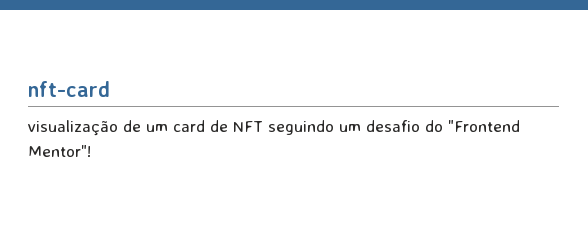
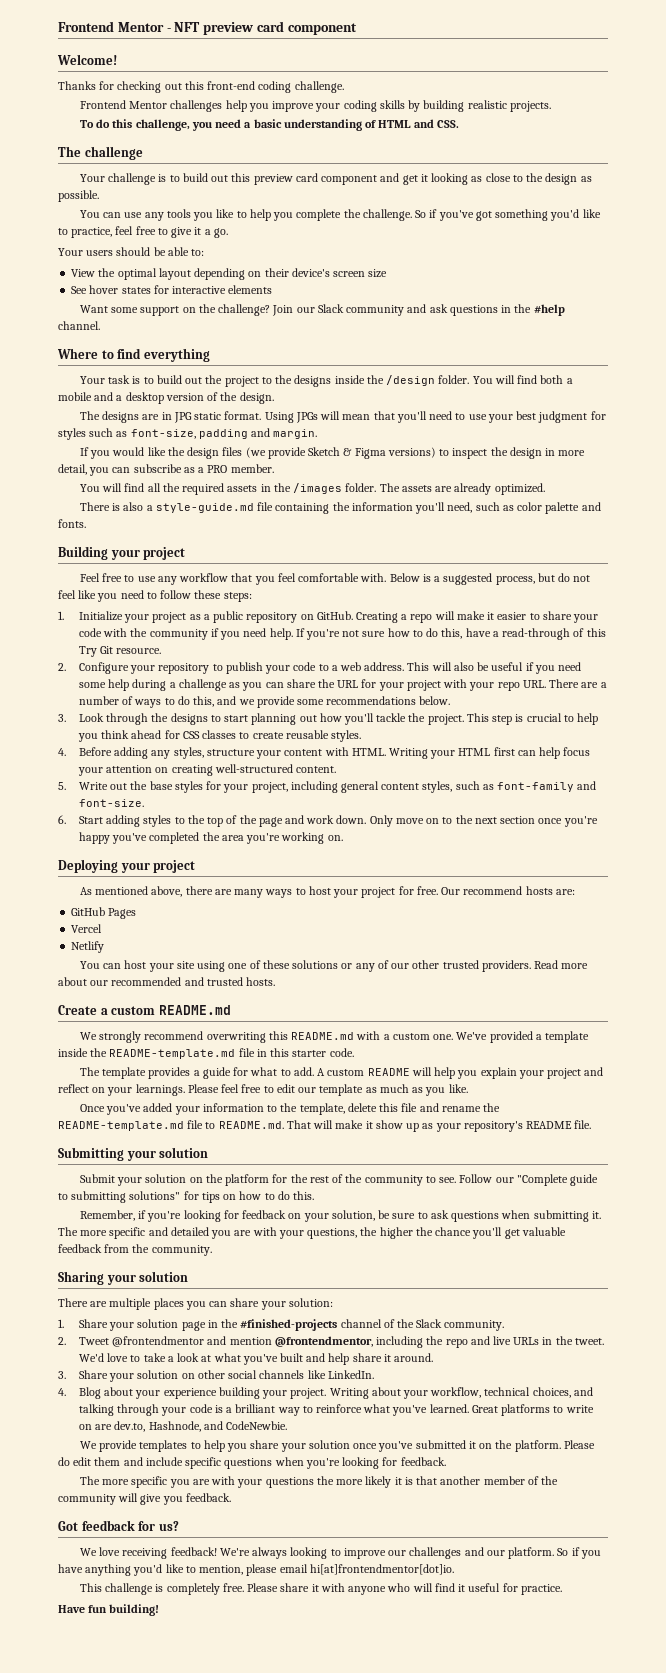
- nft-card
- visualização de um card de NFT seguindo um desafio do "Frontend Mentor"!
+ Frontend Mentor - NFT preview card component
+ Welcome!
+ Thanks for checking out this front-end coding challenge.
+ Frontend Mentor challenges help you improve your coding skills by building realistic projects.
+ To do this challenge, you need a basic understanding of HTML and CSS.
+ The challenge
+ Your challenge is to build out this preview card component and get it looking as close to the design as possible.
+ You can use any tools you like to help you complete the challenge. So if you've got something you'd like to practice, feel free to give it a go.
+ Your users should be able to:
+ View the optimal layout depending on their device's screen size
+ See hover states for interactive elements
+ Want some support on the challenge? Join our Slack community and ask questions in the #help channel.
+ Where to find everything
+ Your task is to build out the project to the designs inside the /design folder. You will find both a mobile and a desktop version of the design.
+ The designs are in JPG static format. Using JPGs will mean that you'll need to use your best judgment for styles such as font-size, padding and margin.
+ If you would like the design files (we provide Sketch & Figma versions) to inspect the design in more detail, you can subscribe as a PRO member.
+ You will find all the required assets in the /images folder. The assets are already optimized.
+ There is also a style-guide.md file containing the information you'll need, such as color palette and fonts.
+ Building your project
+ Feel free to use any workflow that you feel comfortable with. Below is a suggested process, but do not feel like you need to follow these steps:
+ 1. Initialize your project as a public repository on GitHub. Creating a repo will make it easier to share your code with the community if you need help. If you're not sure how to do this, have a read-through of this Try Git resource.
+ 2. Configure your repository to publish your code to a web address. This will also be useful if you need some help during a challenge as you can share the URL for your project with your repo URL. There are a number of ways to do this, and we provide some recommendations below.
+ 3. Look through the designs to start planning out how you'll tackle the project. This step is crucial to help you think ahead for CSS classes to create reusable styles.
+ 4. Before adding any styles, structure your content with HTML. Writing your HTML first can help focus your attention on creating well-structured content.
+ 5. Write out the base styles for your project, including general content styles, such as font-family and font-size.
+ 6. Start adding styles to the top of the page and work down. Only move on to the next section once you're happy you've completed the area you're working on.
+ Deploying your project
+ As mentioned above, there are many ways to host your project for free. Our recommend hosts are:
+ GitHub Pages
+ Vercel
+ Netlify
+ You can host your site using one of these solutions or any of our other trusted providers. Read more about our recommended and trusted hosts.
+ Create a custom README.md
+ We strongly recommend overwriting this README.md with a custom one. We've provided a template inside the README-template.md file in this starter code.
+ The template provides a guide for what to add. A custom README will help you explain your project and reflect on your learnings. Please feel free to edit our template as much as you like.
+ Once you've added your information to the template, delete this file and rename the README-template.md file to README.md. That will make it show up as your repository's README file.
+ Submitting your solution
+ Submit your solution on the platform for the rest of the community to see. Follow our "Complete guide to submitting solutions" for tips on how to do this.
+ Remember, if you're looking for feedback on your solution, be sure to ask questions when submitting it. The more specific and detailed you are with your questions, the higher the chance you'll get valuable feedback from the community.
+ Sharing your solution
+ There are multiple places you can share your solution:
+ 1. Share your solution page in the #finished-projects channel of the Slack community.
+ 2. Tweet @frontendmentor and mention @frontendmentor, including the repo and live URLs in the tweet. We'd love to take a look at what you've built and help share it around.
+ 3. Share your solution on other social channels like LinkedIn.
+ 4. Blog about your experience building your project. Writing about your workflow, technical choices, and talking through your code is a brilliant way to reinforce what you've learned. Great platforms to write on are dev.to, Hashnode, and CodeNewbie.
+ We provide templates to help you share your solution once you've submitted it on the platform. Please do edit them and include specific questions when you're looking for feedback.
+ The more specific you are with your questions the more likely it is that another member of the community will give you feedback.
+ Got feedback for us?
+ We love receiving feedback! We're always looking to improve our challenges and our platform. So if you have anything you'd like to mention, please email hi[at]frontendmentor[dot]io.
+ This challenge is completely free. Please share it with anyone who will find it useful for practice.
+ Have fun building!

